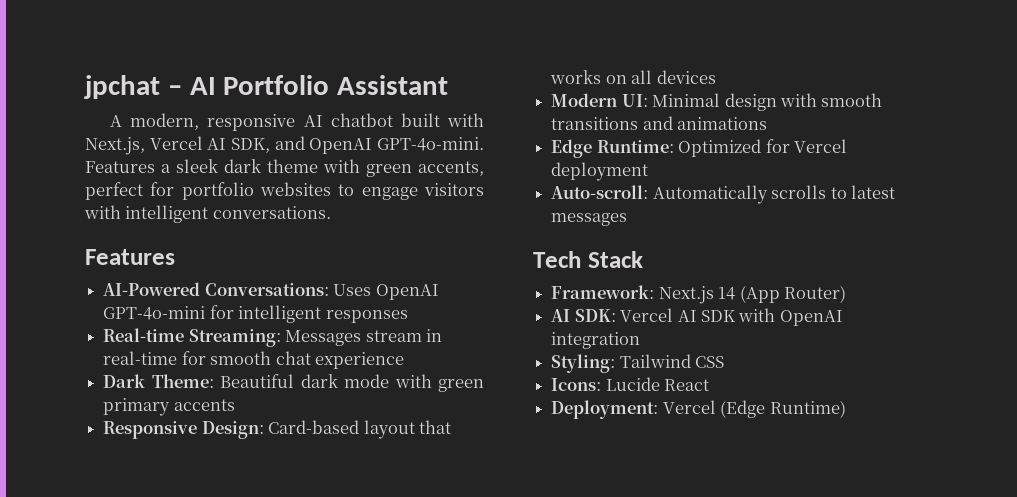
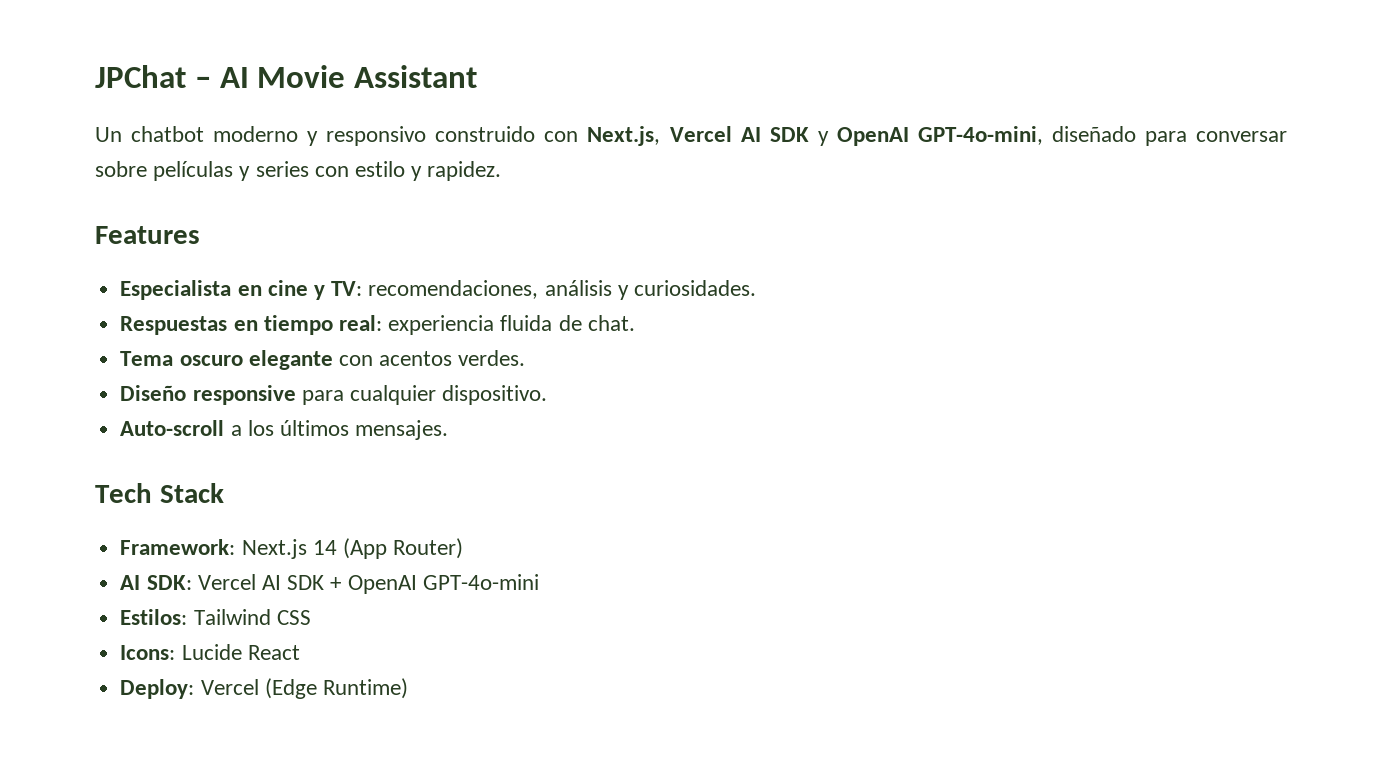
- jpchat – AI Portfolio Assistant
+ JPChat – AI Movie Assistant
- A modern, responsive AI chatbot built with Next.js, Vercel AI SDK, and OpenAI GPT-4o-mini. Features a sleek dark theme with green accents, perfect for portfolio websites to engage visitors with intelligent conversations.
+ Un chatbot moderno y responsivo construido con Next.js, Vercel AI SDK y OpenAI GPT-4o-mini, diseñado para conversar sobre películas y series con estilo y rapidez.
  Features
- AI-Powered Conversations: Uses OpenAI GPT-4o-mini for intelligent responses
- Real-time Streaming: Messages stream in real-time for smooth chat experience
- Dark Theme: Beautiful dark mode with green primary accents
- Responsive Design: Card-based layout that works on all devices
- Modern UI: Minimal design with smooth transitions and animations
- Edge Runtime: Optimized for Vercel deployment
- Auto-scroll: Automatically scrolls to latest messages
+ Especialista en cine y TV: recomendaciones, análisis y curiosidades.
+ Respuestas en tiempo real: experiencia fluida de chat.
+ Tema oscuro elegante con acentos verdes.
+ Diseño responsive para cualquier dispositivo.
+ Auto-scroll a los últimos mensajes.
- AI SDK: Vercel AI SDK with OpenAI integration
- Styling: Tailwind CSS
+ AI SDK: Vercel AI SDK + OpenAI GPT-4o-mini
+ Estilos: Tailwind CSS
- Deployment: Vercel (Edge Runtime)
+ Deploy: Vercel (Edge Runtime)

